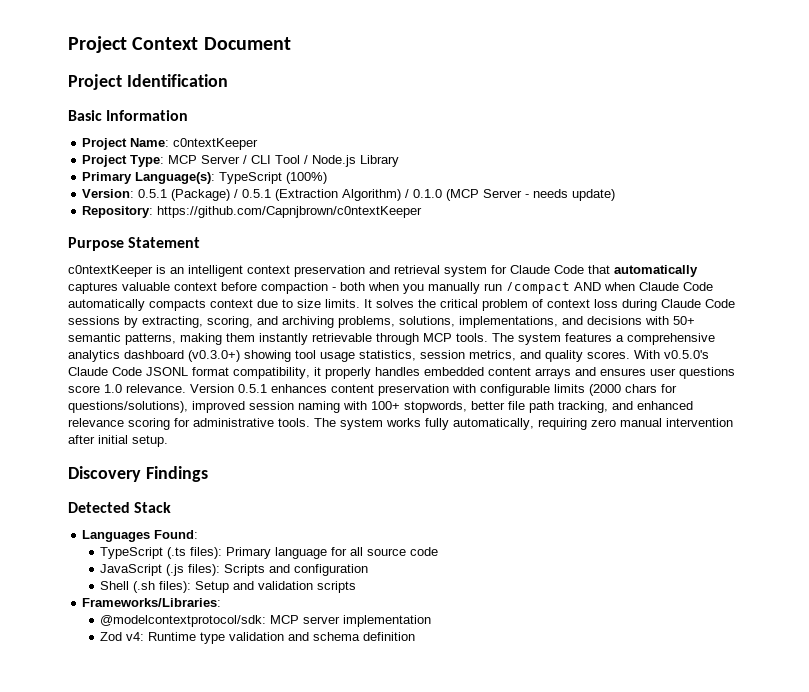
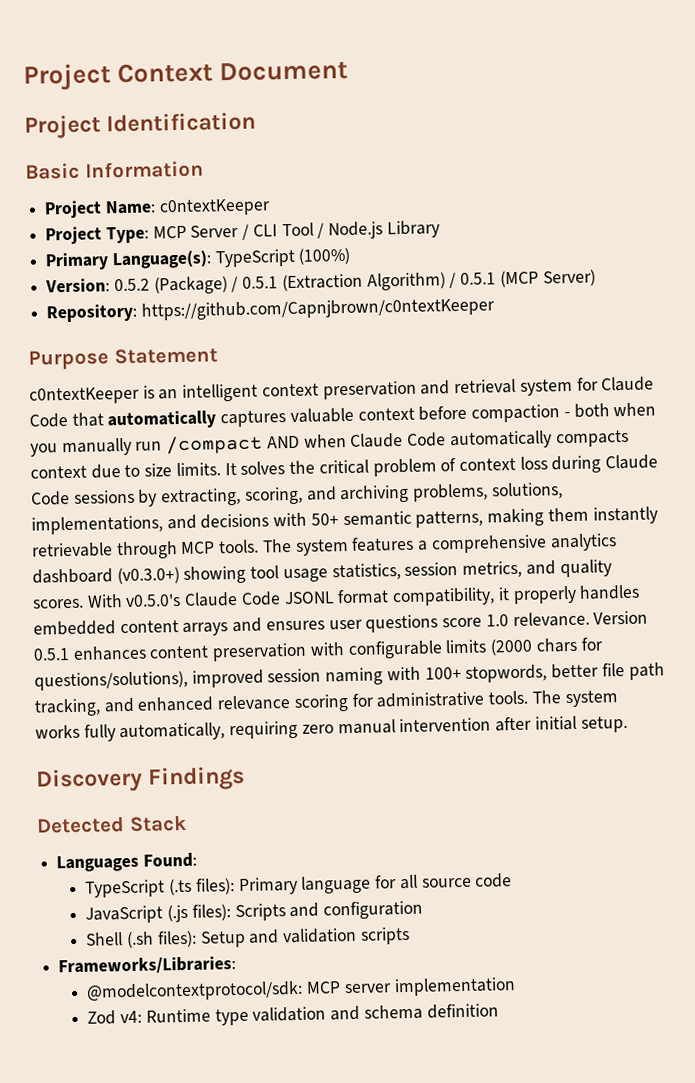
- Version: 0.5.1 (Package) / 0.5.1 (Extraction Algorithm) / 0.1.0 (MCP Server - needs update)
+ Version: 0.5.2 (Package) / 0.5.1 (Extraction Algorithm) / 0.5.1 (MCP Server)

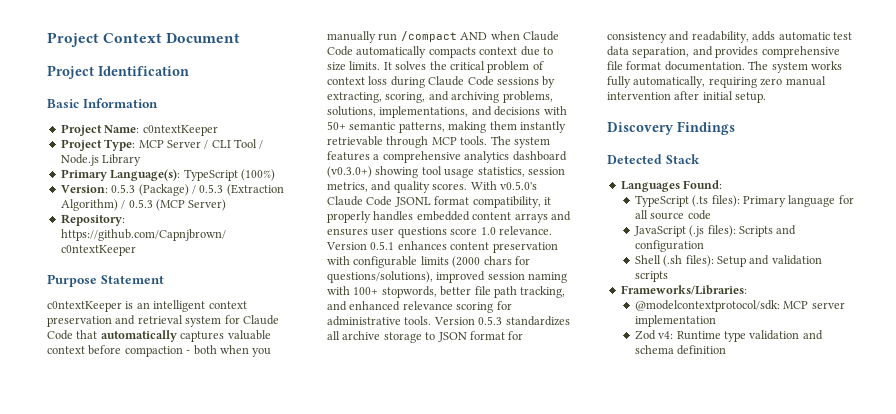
- Version: 0.5.2 (Package) / 0.5.1 (Extraction Algorithm) / 0.5.1 (MCP Server)
+ Version: 0.5.3 (Package) / 0.5.3 (Extraction Algorithm) / 0.5.3 (MCP Server)
+ Version 0.5.3 standardizes all archive storage to JSON format for consistency and readability, adds automatic test data separation, and provides comprehensive file format documentation.

